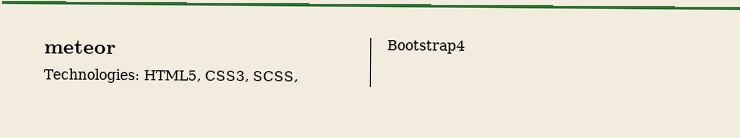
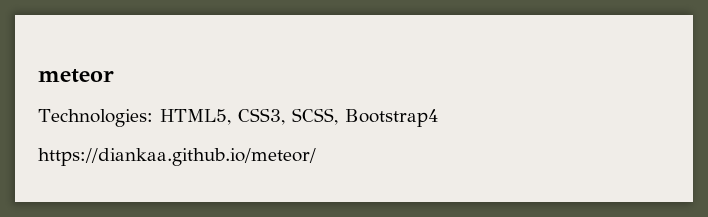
+ https://diankaa.github.io/meteor/

